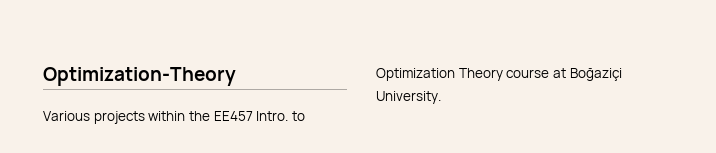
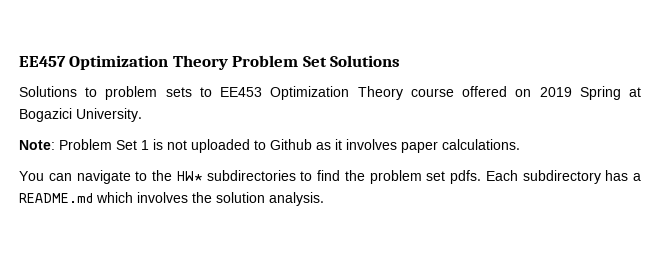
- Optimization-Theory
- Various projects within the EE457 Intro. to Optimization Theory course at Boğaziçi University.
+ EE457 Optimization Theory Problem Set Solutions
+ Solutions to problem sets to EE453 Optimization Theory course offered on 2019 Spring at Bogazici University.
+ Note: Problem Set 1 is not uploaded to Github as it involves paper calculations.
+ You can navigate to the HW* subdirectories to find the problem set pdfs. Each subdirectory has a README.md which involves the solution analysis.

